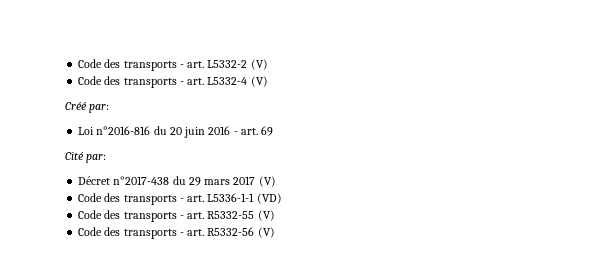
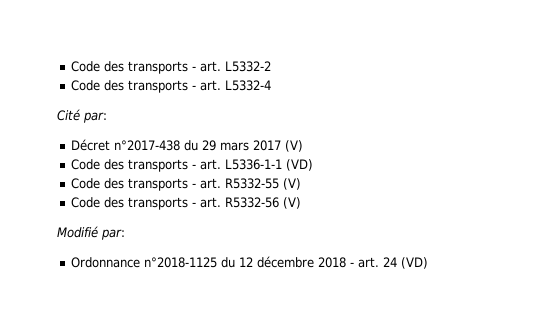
- Code des transports - art. L5332-2 (V)
+ Code des transports - art. L5332-2
- Code des transports - art. L5332-4 (V)
- Créé par:
- Loi n°2016-816 du 20 juin 2016 - art. 69
+ Code des transports - art. L5332-4
+ Modifié par:
+ Ordonnance n°2018-1125 du 12 décembre 2018 - art. 24 (VD)

